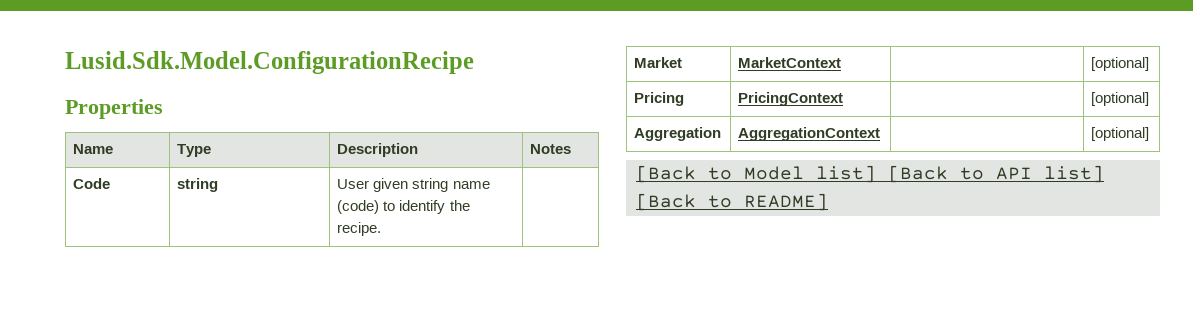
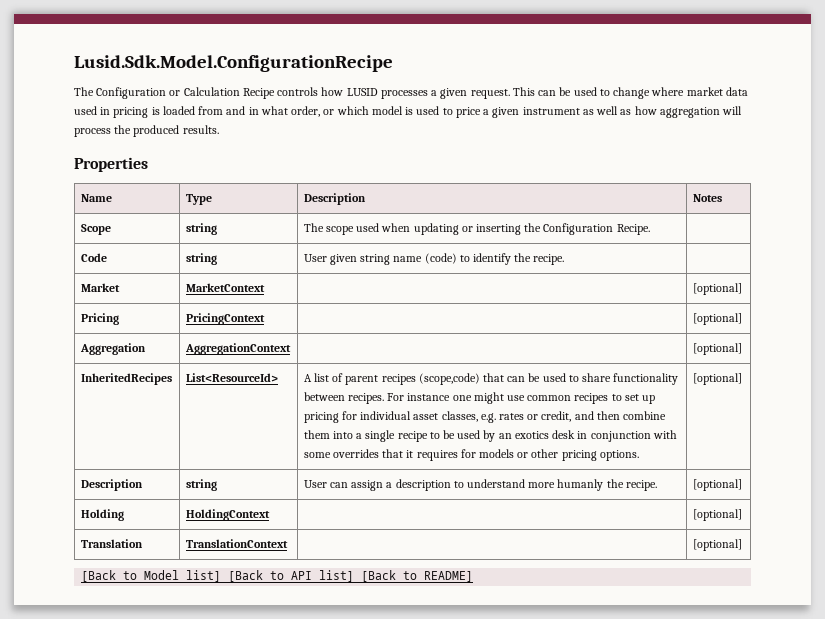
+ The Configuration or Calculation Recipe controls how LUSID processes a given request. This can be used to change where market data used in pricing is loaded from and in what order, or which model is used to price a given instrument as well as how aggregation will process the produced results.
+ Scope | string | The scope used when updating or inserting the Configuration Recipe. |
+ InheritedRecipes | List<ResourceId> | A list of parent recipes (scope,code) that can be used to share functionality between recipes. For instance one might use common recipes to set up pricing for individual asset classes, e.g. rates or credit, and then combine them into a single recipe to be used by an exotics desk in conjunction with some overrides that it requires for models or other pricing options. | [optional]
+ Description | string | User can assign a description to understand more humanly the recipe. | [optional]
+ Holding | HoldingContext | | [optional]
+ Translation | TranslationContext | | [optional]

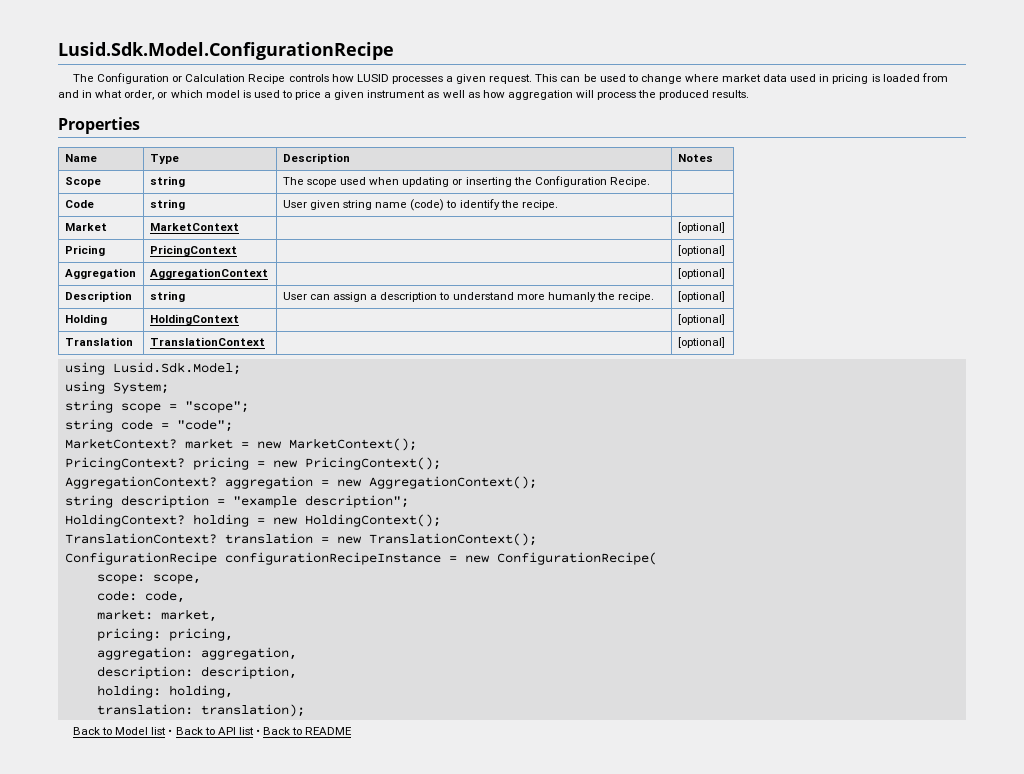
- InheritedRecipes | List<ResourceId> | A list of parent recipes (scope,code) that can be used to share functionality between recipes. For instance one might use common recipes to set up pricing for individual asset classes, e.g. rates or credit, and then combine them into a single recipe to be used by an exotics desk in conjunction with some overrides that it requires for models or other pricing options. | [optional]
- [Back to Model list] [Back to API list] [Back to README]
+ using Lusid.Sdk.Model;
+ using System;
+ string scope = "scope";
+ string code = "code";
+ MarketContext? market = new MarketContext();
+ PricingContext? pricing = new PricingContext();
+ AggregationContext? aggregation = new AggregationContext();
+ string description = "example description";
+ HoldingContext? holding = new HoldingContext();
+ TranslationContext? translation = new TranslationContext();
+ ConfigurationRecipe configurationRecipeInstance = new ConfigurationRecipe(
+ scope: scope,
+ code: code,
+ market: market,
+ pricing: pricing,
+ aggregation: aggregation,
+ description: description,
+ holding: holding,
+ translation: translation);
+ Back to Model list • Back to API list • Back to README

